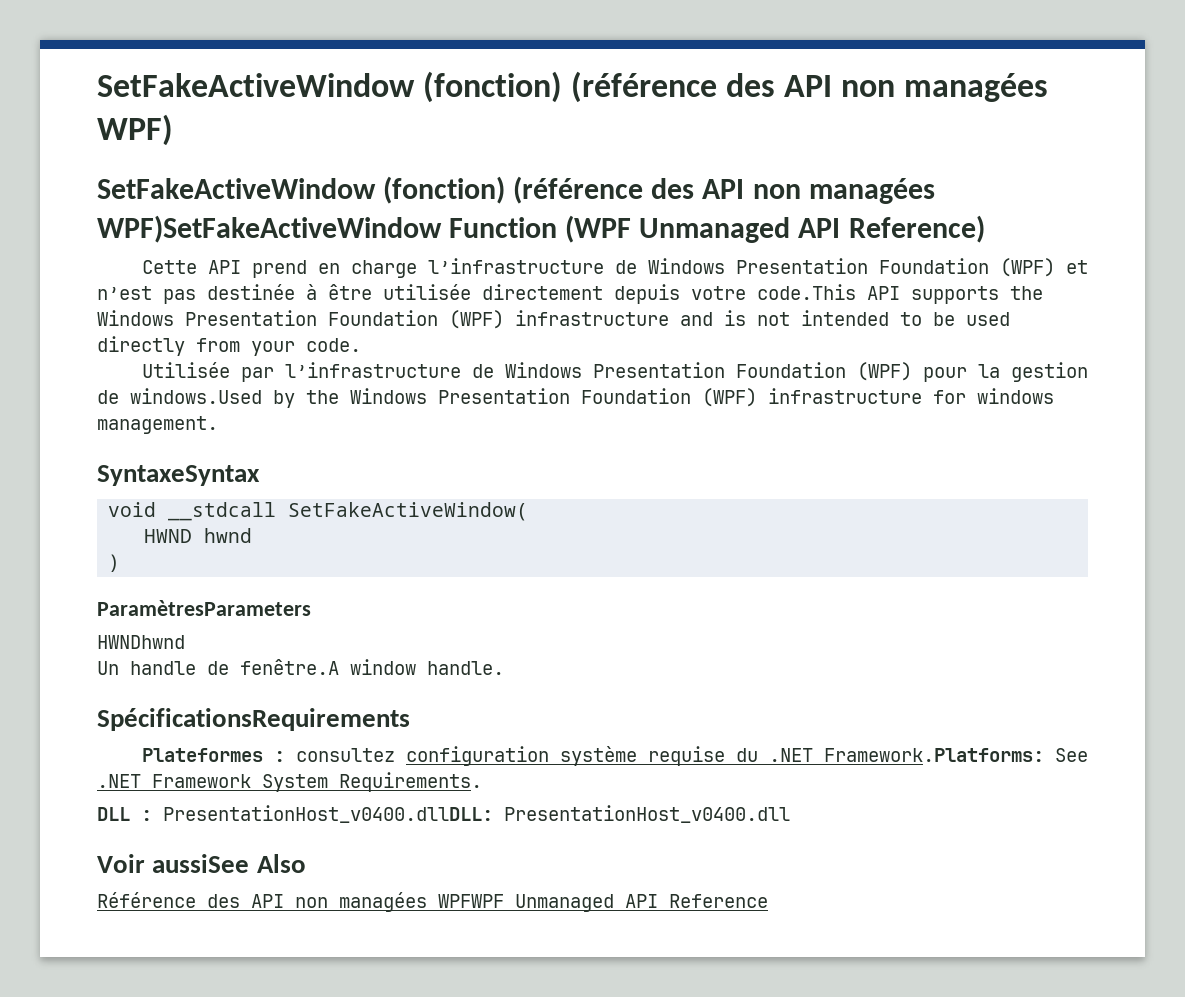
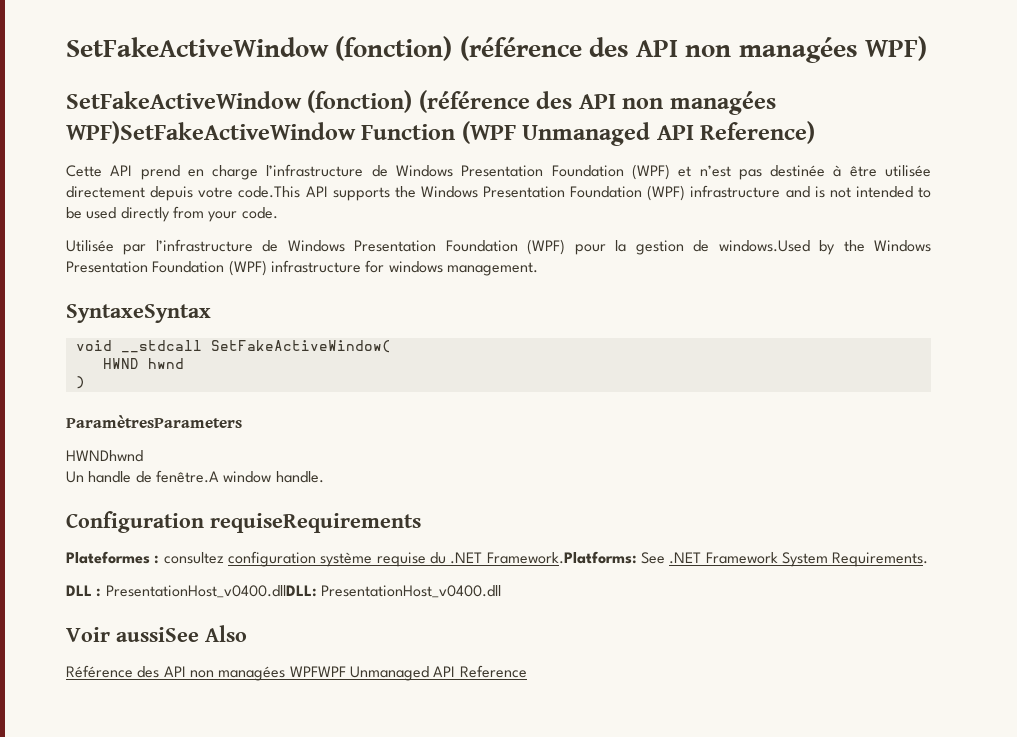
- SpécificationsRequirements
+ Configuration requiseRequirements

